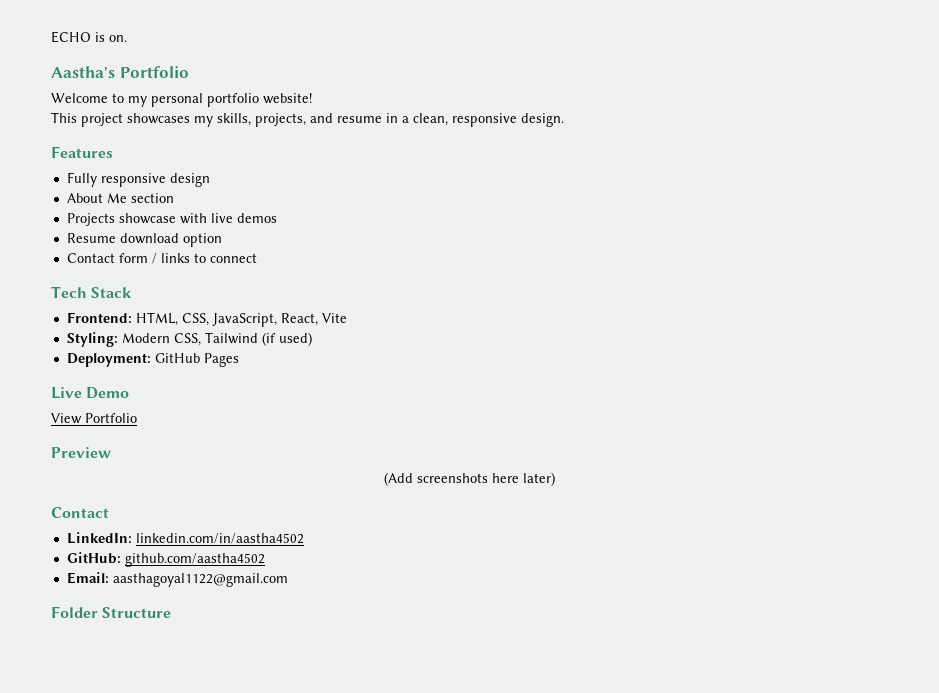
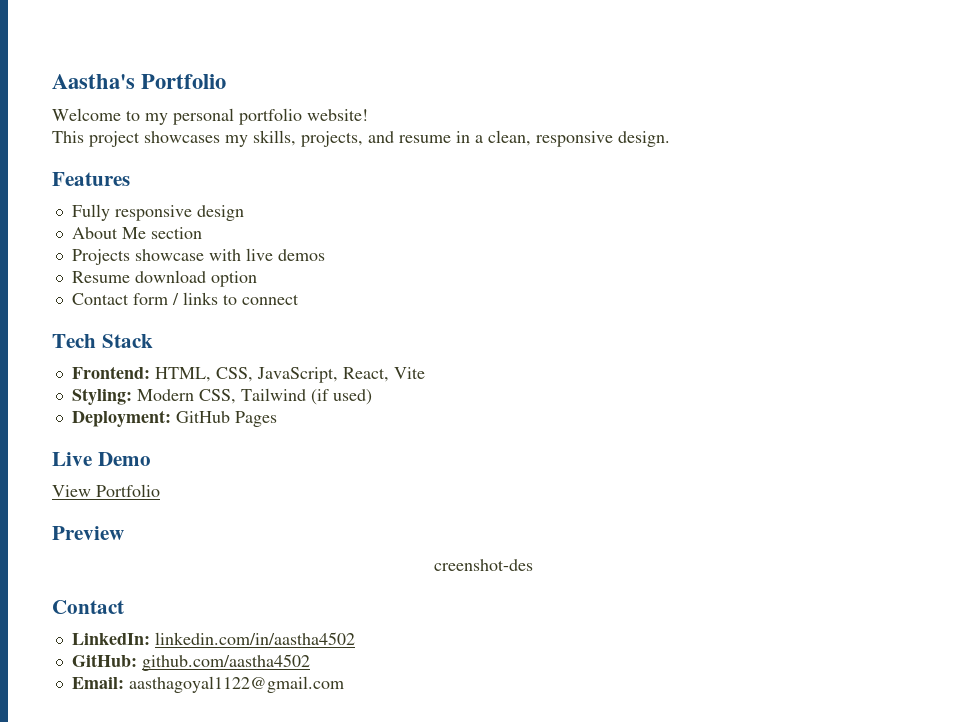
- ECHO is on.
- (Add screenshots here later)
+ creenshot-des
- Folder Structure

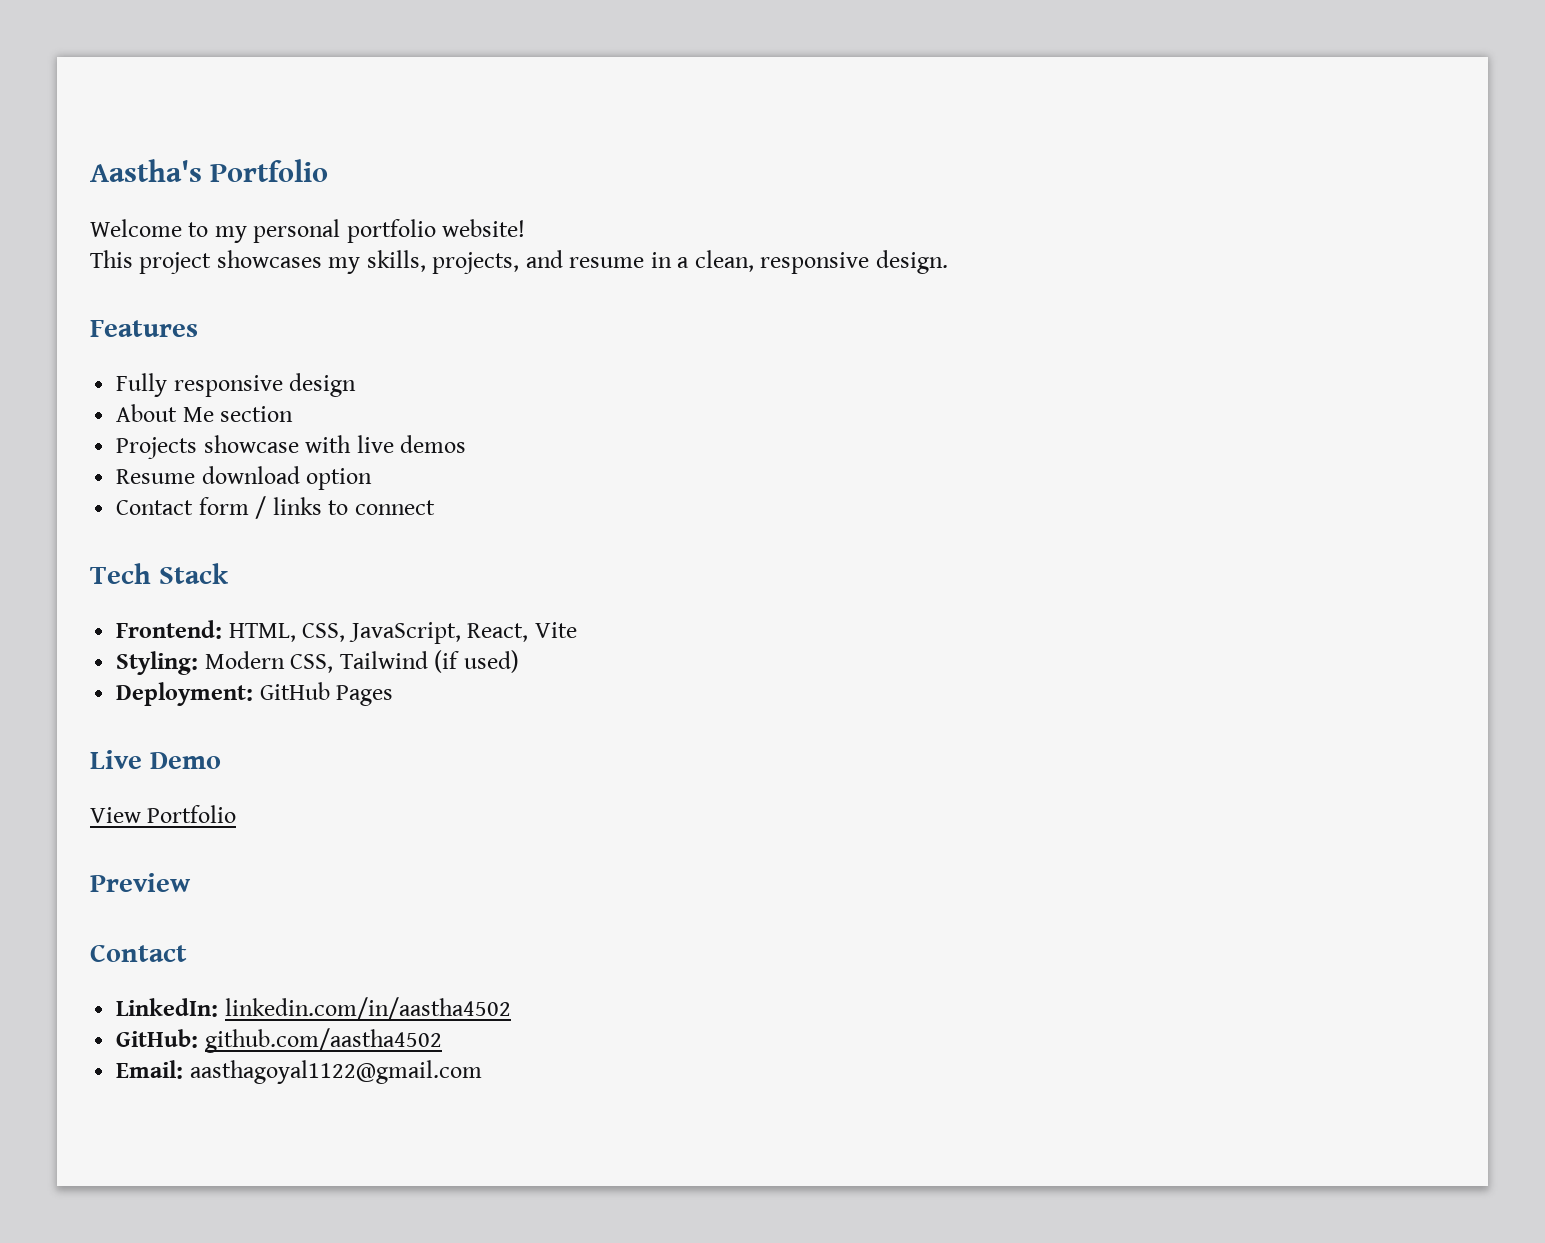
- creenshot-des

